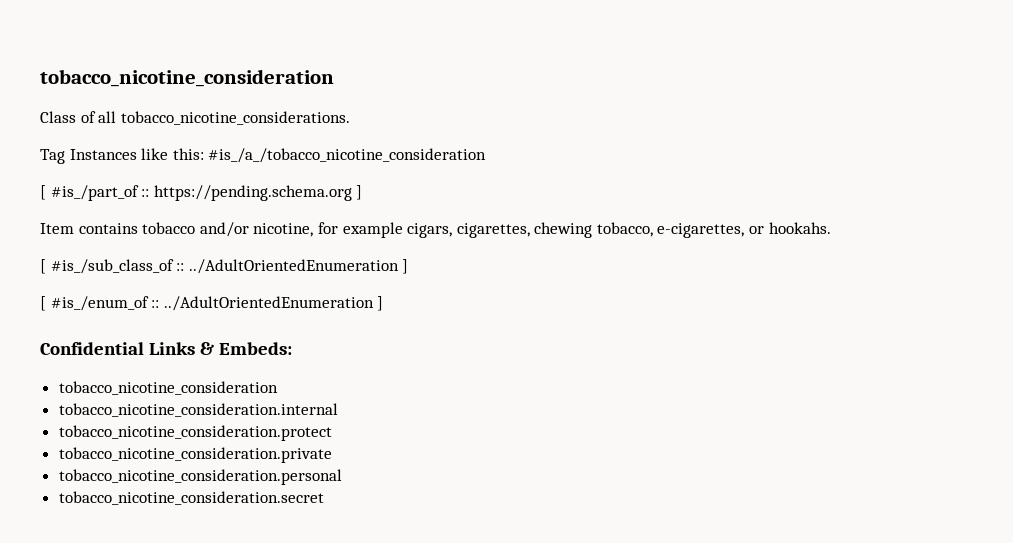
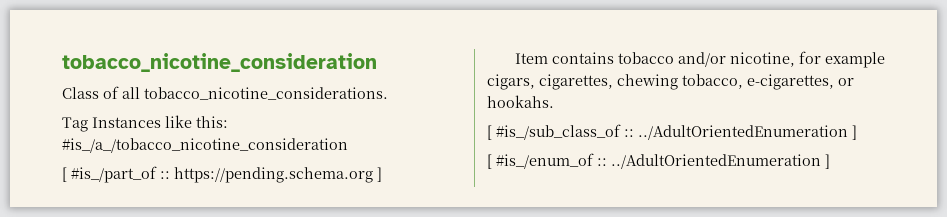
- Confidential Links & Embeds:
- tobacco_nicotine_consideration
- tobacco_nicotine_consideration.internal
- tobacco_nicotine_consideration.protect
- tobacco_nicotine_consideration.private
- tobacco_nicotine_consideration.personal
- tobacco_nicotine_consideration.secret

